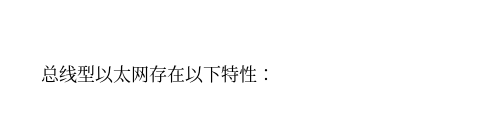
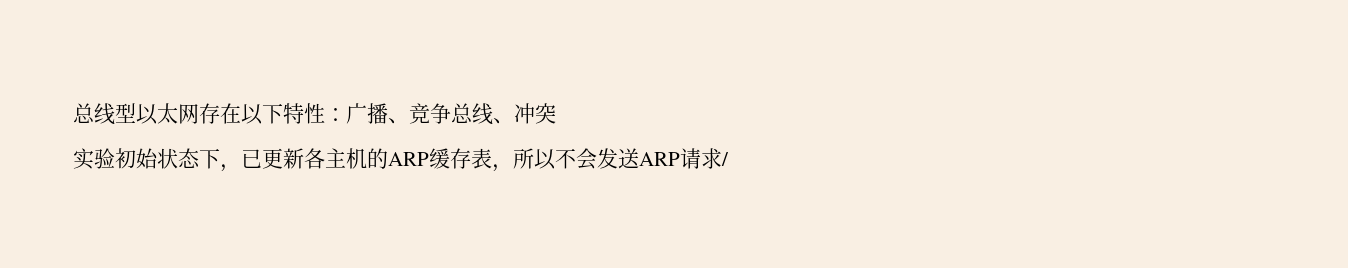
- 总线型以太网存在以下特性：
+ 总线型以太网存在以下特性：广播、竞争总线、冲突
+ 实验初始状态下，已更新各主机的ARP缓存表，所以不会发送ARP请求/

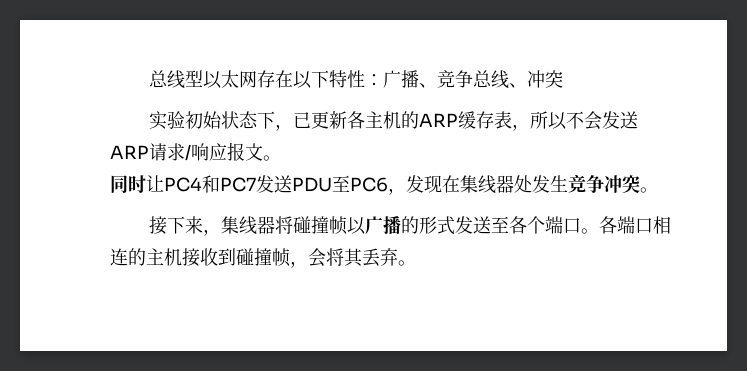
- 实验初始状态下，已更新各主机的ARP缓存表，所以不会发送ARP请求/
+ 实验初始状态下，已更新各主机的ARP缓存表，所以不会发送ARP请求/响应报文。
+ 同时让PC4和PC7发送PDU至PC6，发现在集线器处发生竞争冲突。
+ 接下来，集线器将碰撞帧以广播的形式发送至各个端口。各端口相连的主机接收到碰撞帧，会将其丢弃。

